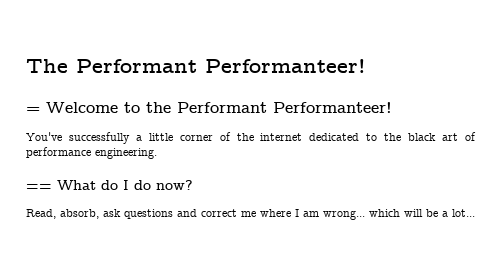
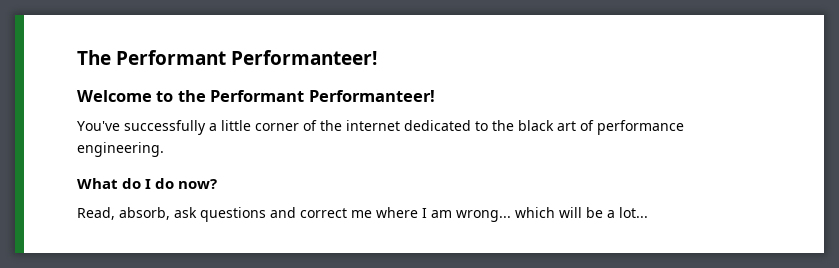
- = Welcome to the Performant Performanteer!
+ Welcome to the Performant Performanteer!
- == What do I do now?
+ What do I do now?

